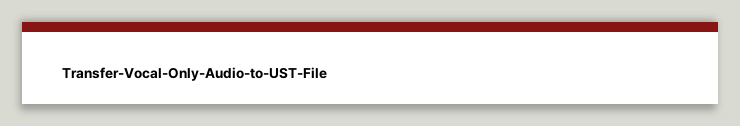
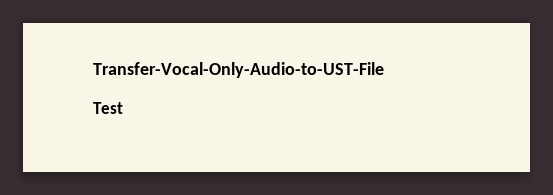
+ Test

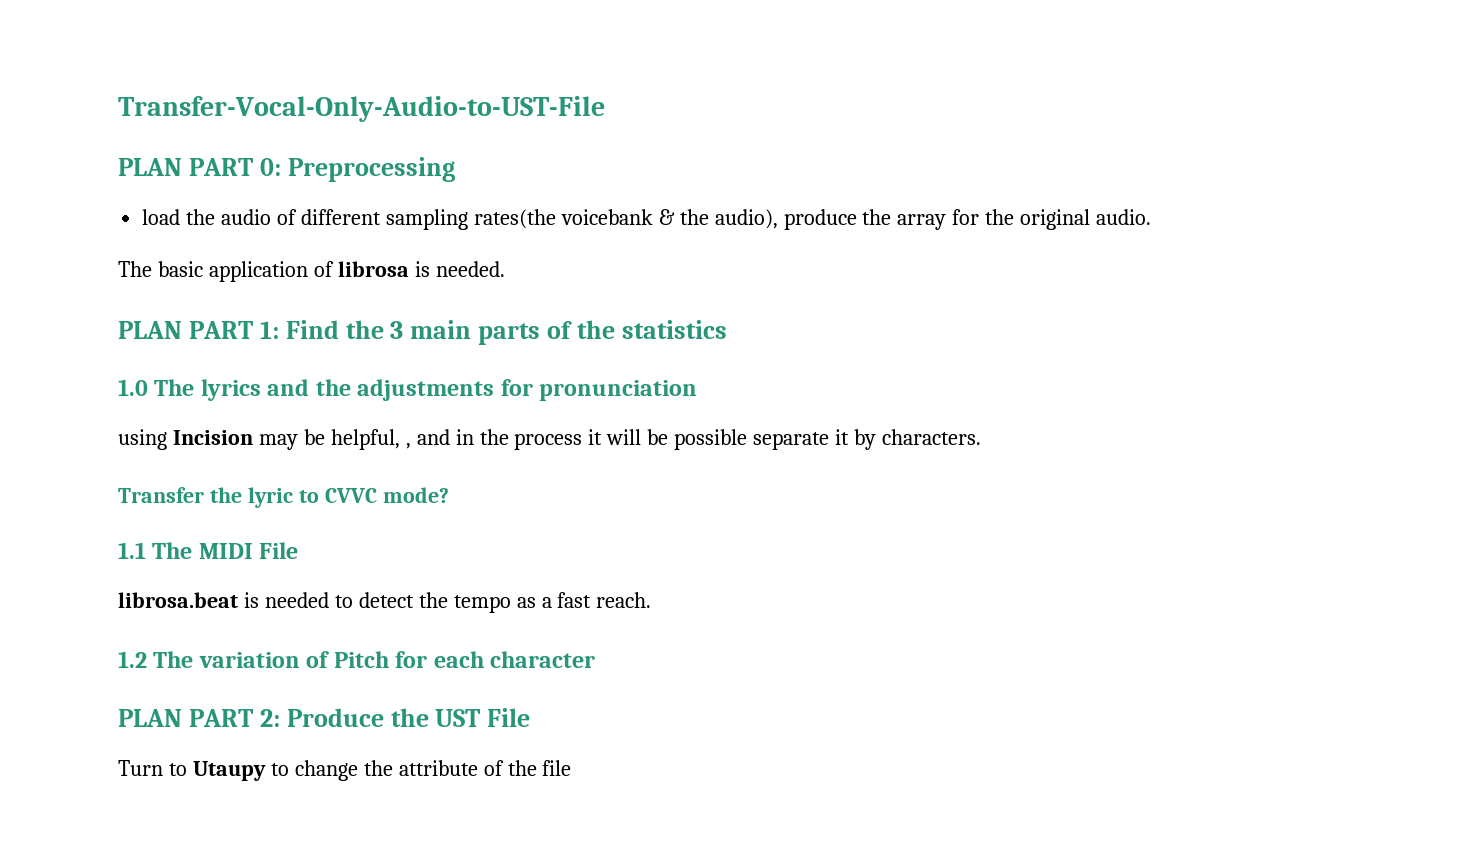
- Test
+ PLAN PART 0: Preprocessing
+ load the audio of different sampling rates(the voicebank & the audio), produce the array for the original audio.
+ The basic application of librosa is needed.
+ PLAN PART 1: Find the 3 main parts of the statistics
+ 1.0 The lyrics and the adjustments for pronunciation
+ using Incision may be helpful, , and in the process it will be possible separate it by characters.
+ Transfer the lyric to CVVC mode?
+ 1.1 The MIDI File
+ librosa.beat is needed to detect the tempo as a fast reach.
+ 1.2 The variation of Pitch for each character
+ PLAN PART 2: Produce the UST File
+ Turn to Utaupy to change the attribute of the file

